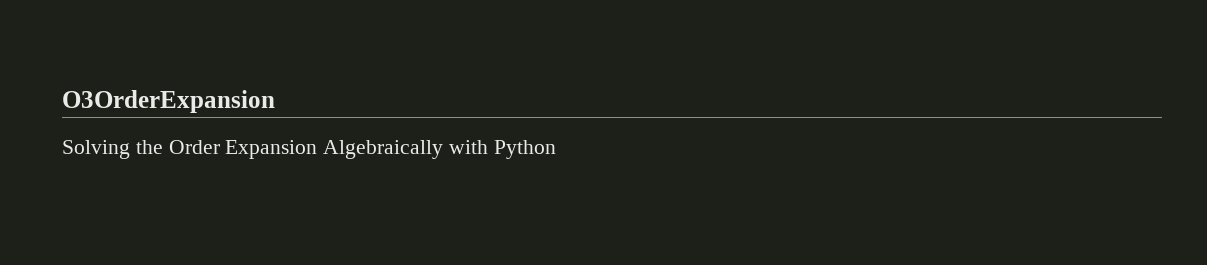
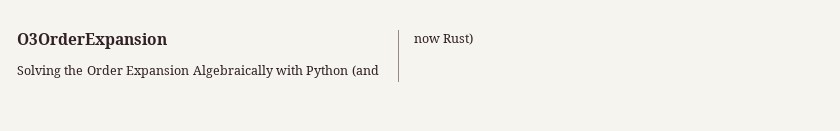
- Solving the Order Expansion Algebraically with Python
+ Solving the Order Expansion Algebraically with Python (and now Rust)

